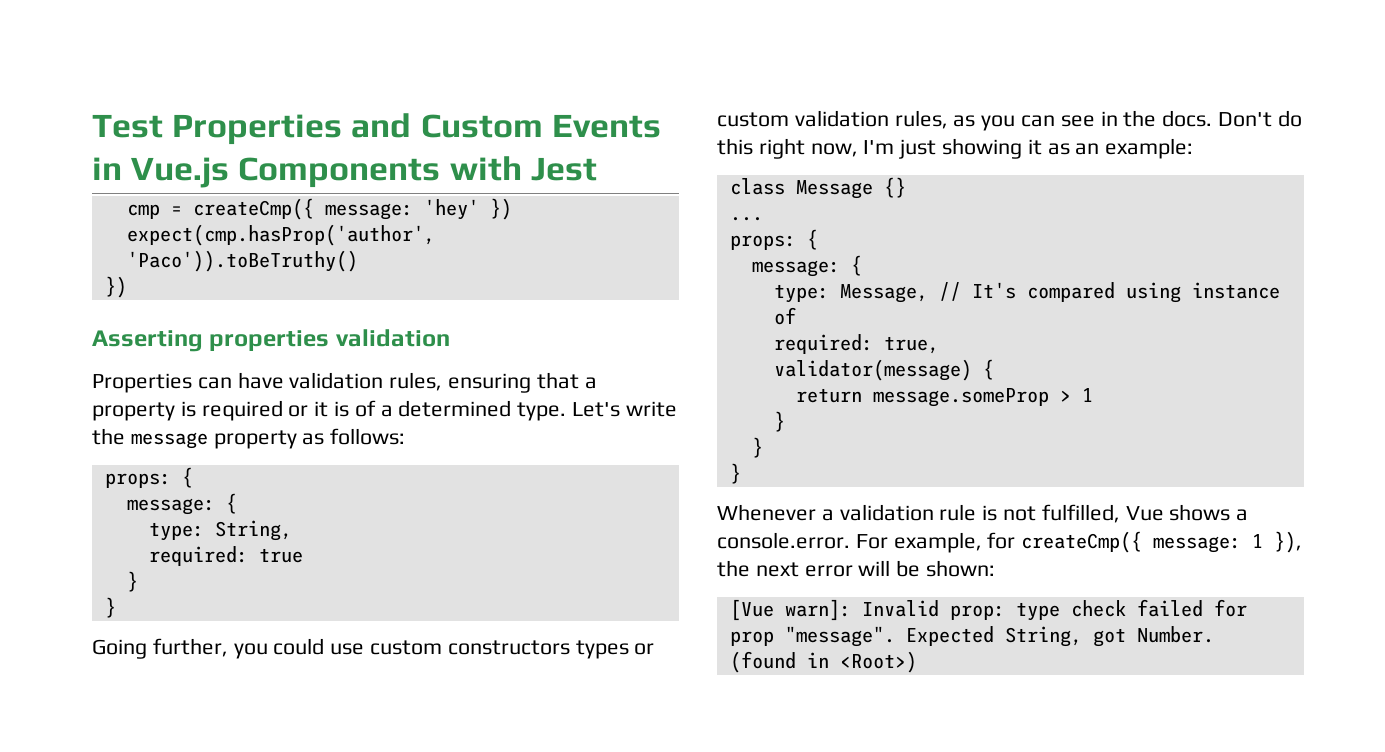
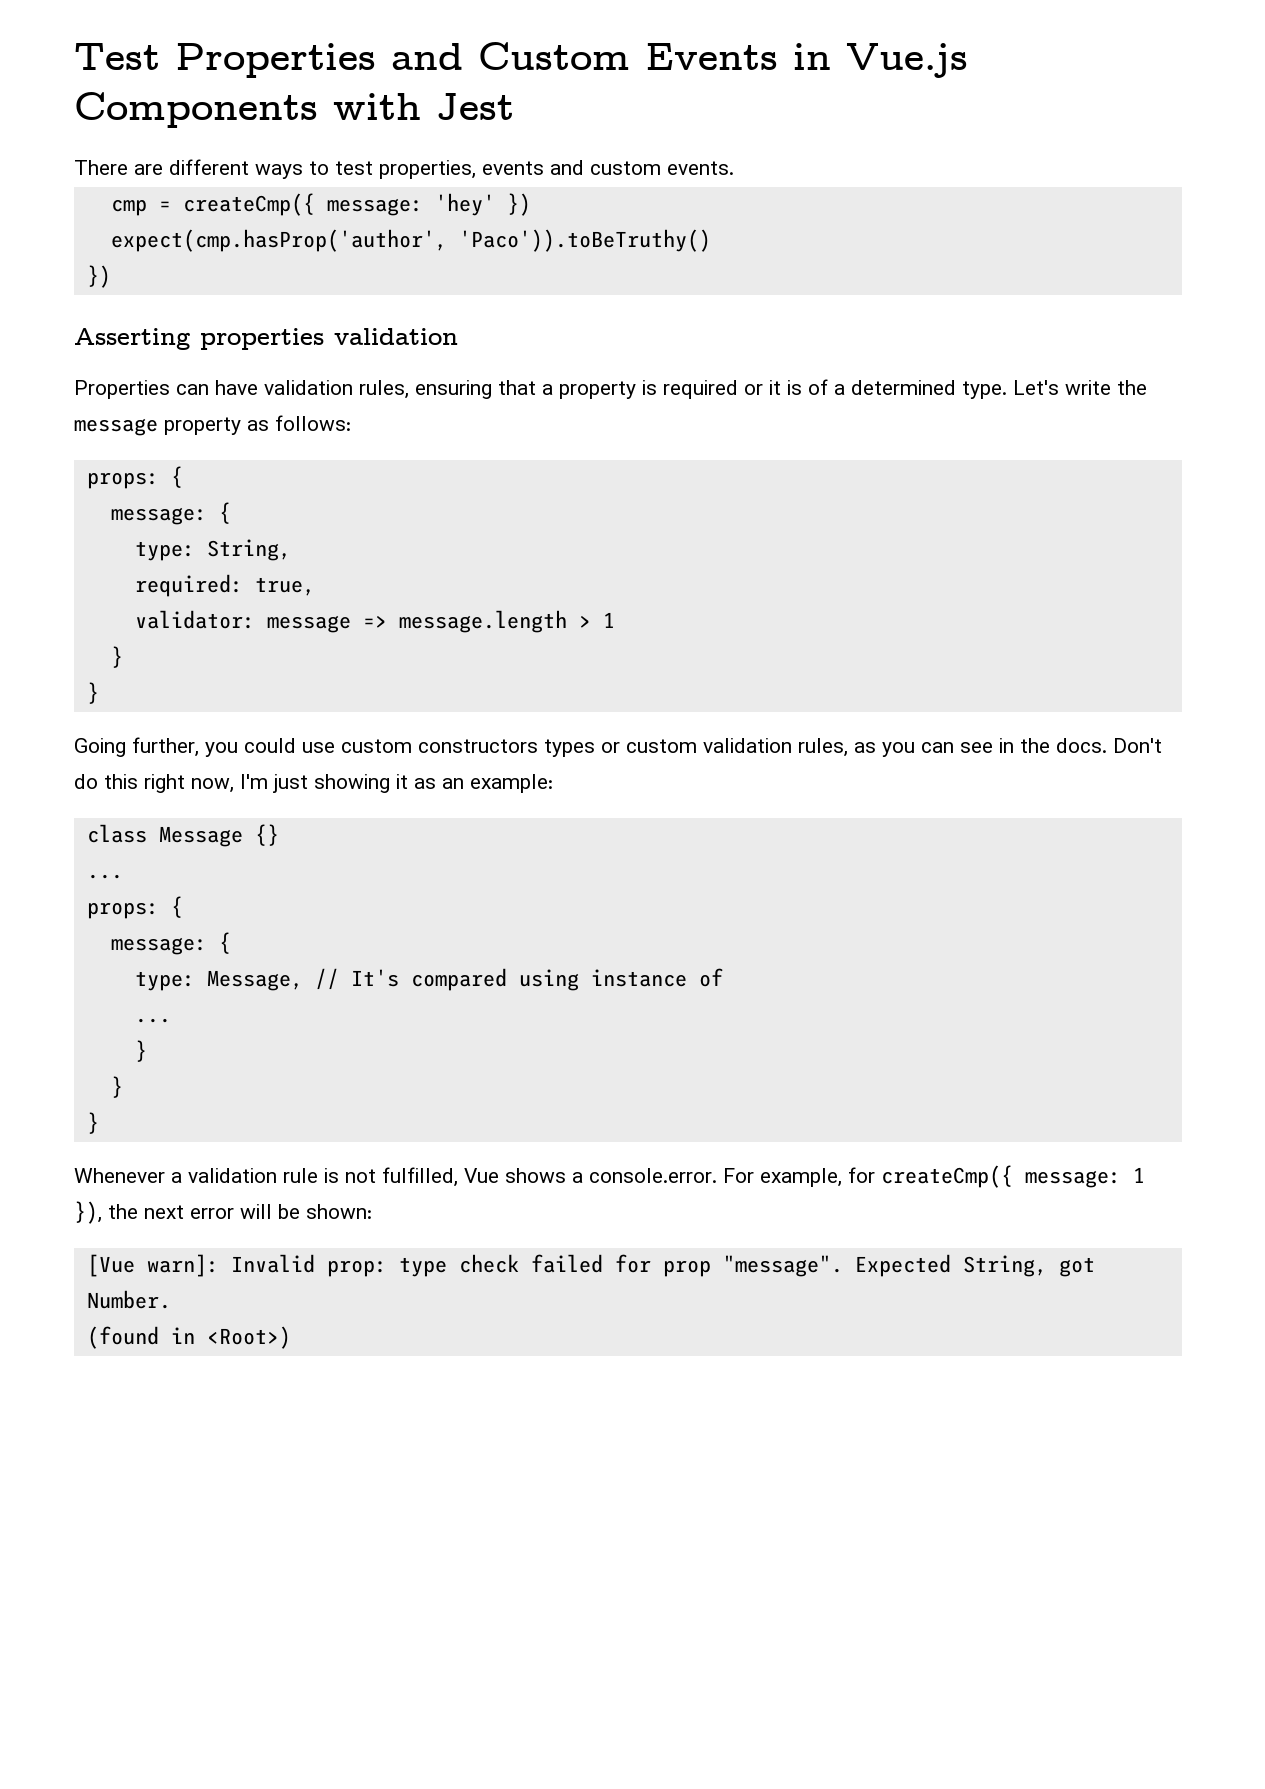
+ There are different ways to test properties, events and custom events.
- required: true
+ required: true,
+ validator: message => message.length > 1
  type: Message, // It's compared using instance of
- required: true,
- validator(message) {
- return message.someProp > 1
+ ...

